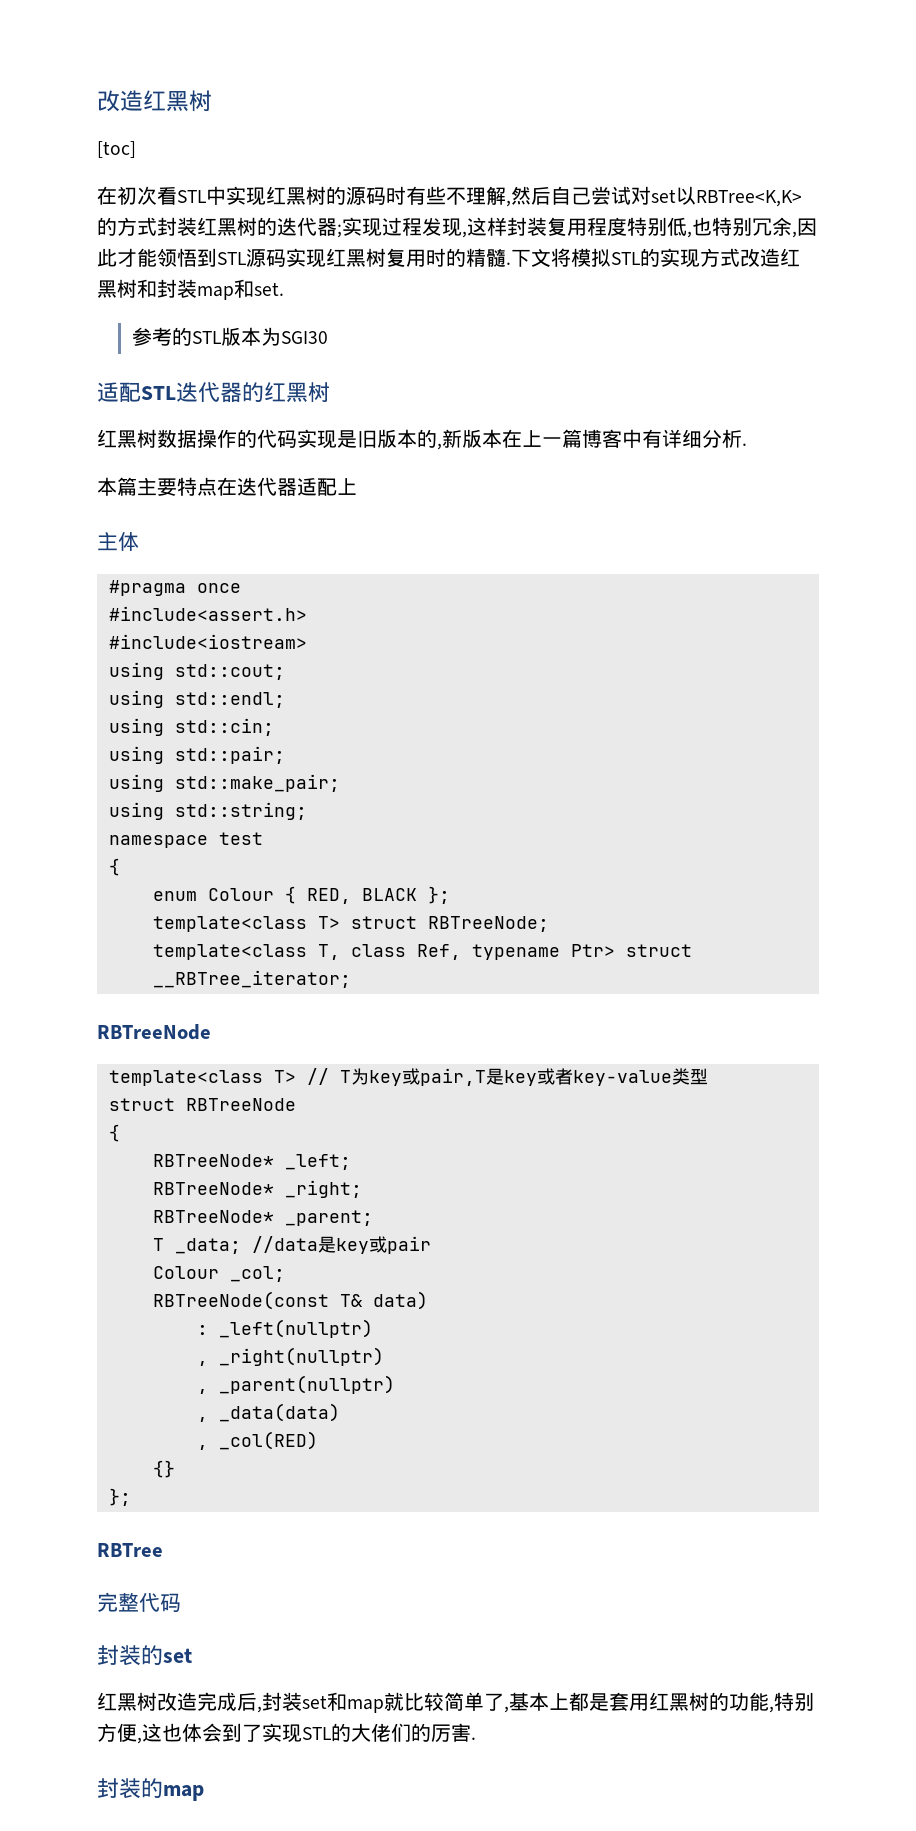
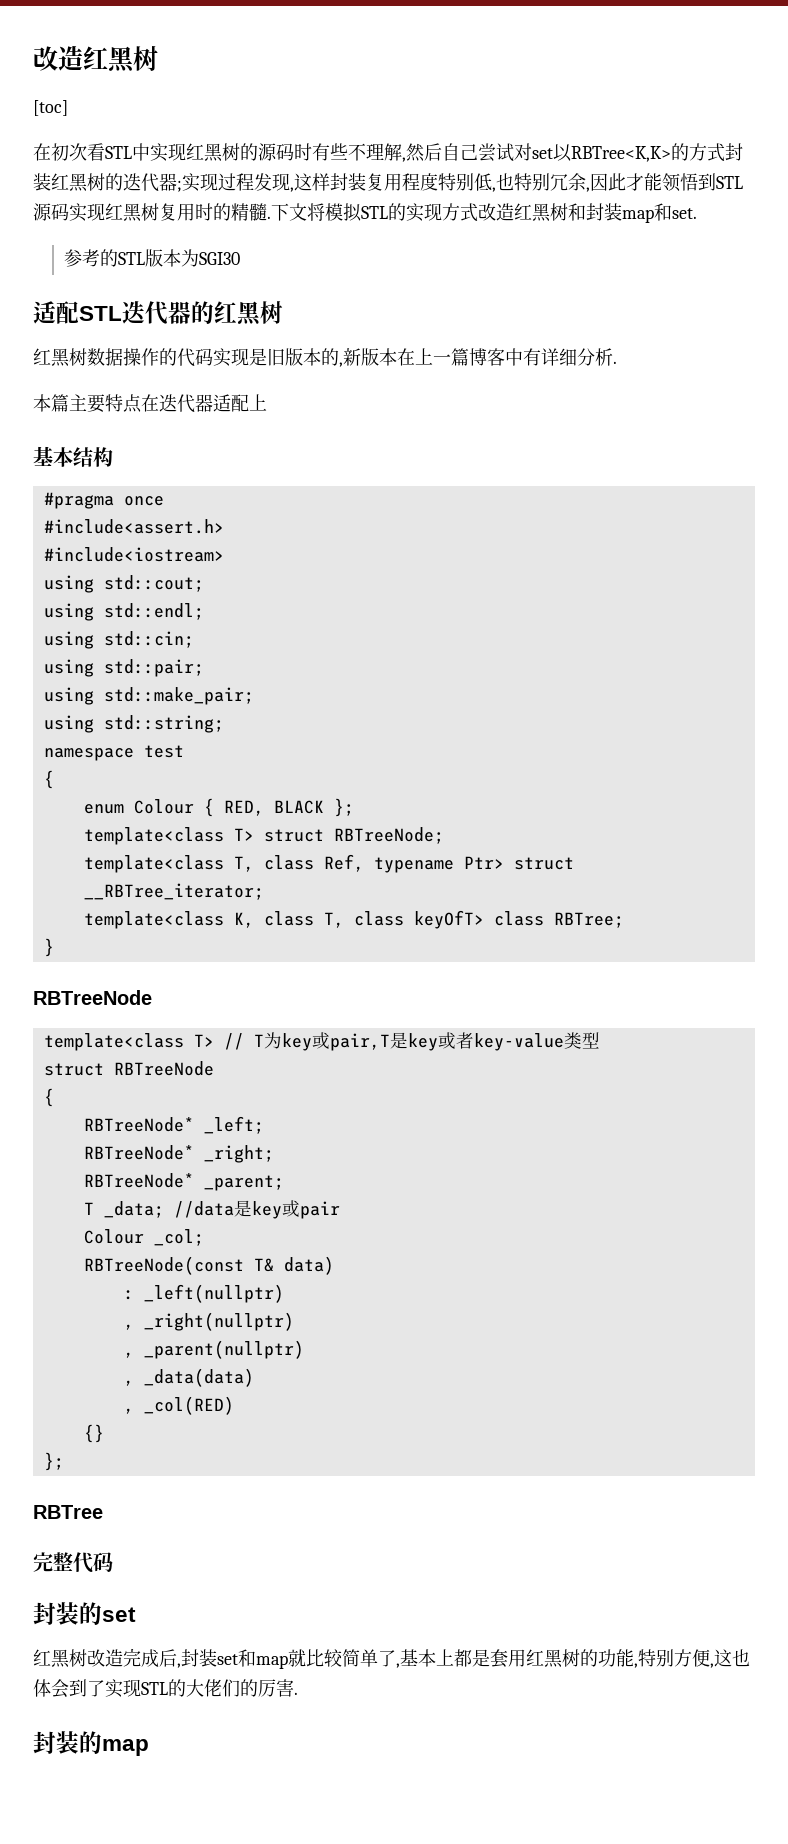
- 主体
+ 基本结构
+ template<class K, class T, class keyOfT> class RBTree;
+ }

